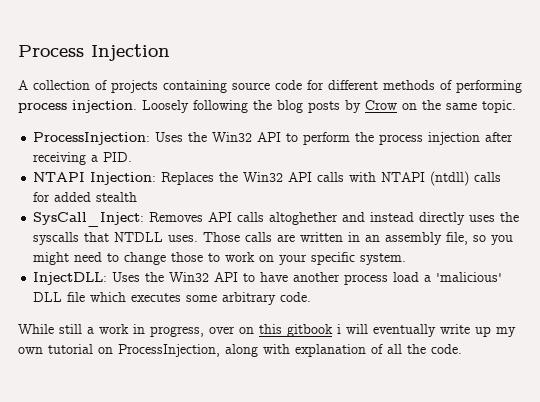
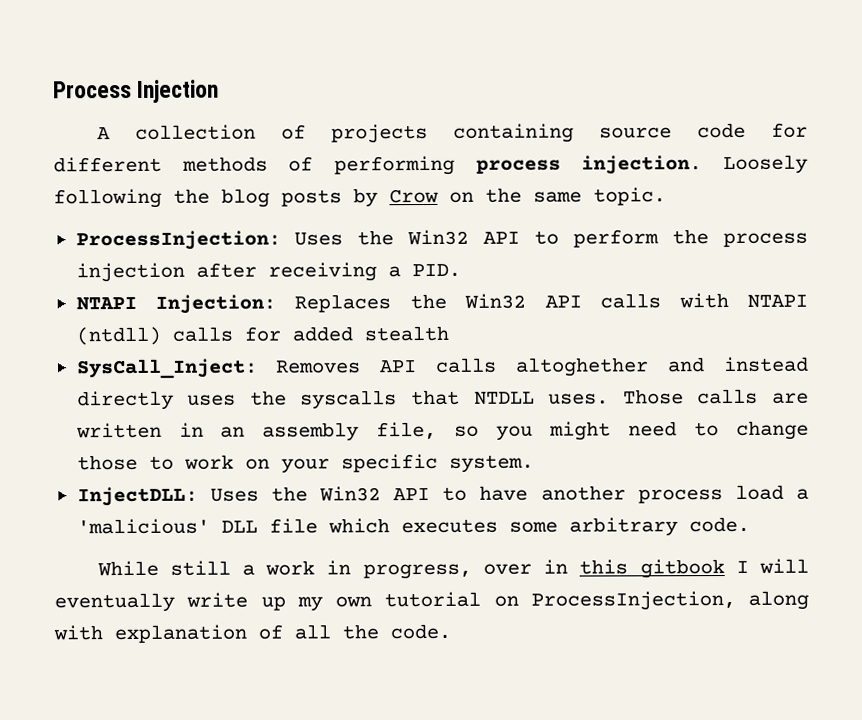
- While still a work in progress, over on this gitbook i will eventually write up my own tutorial on ProcessInjection, along with explanation of all the code.
+ While still a work in progress, over in this gitbook I will eventually write up my own tutorial on ProcessInjection, along with explanation of all the code.

